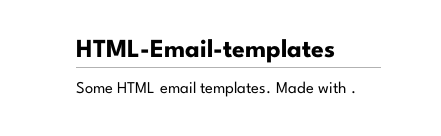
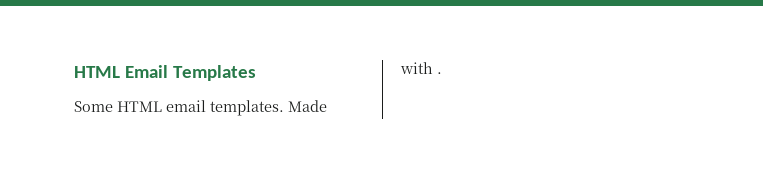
- HTML-Email-templates
+ HTML Email Templates

